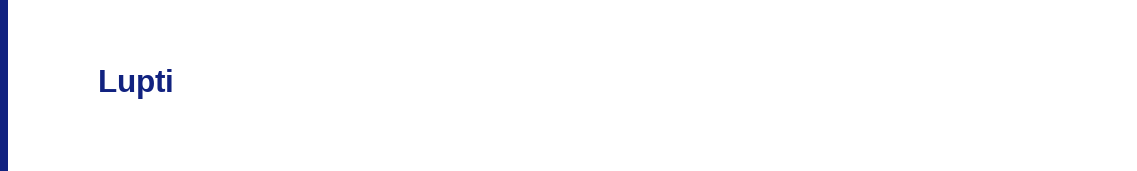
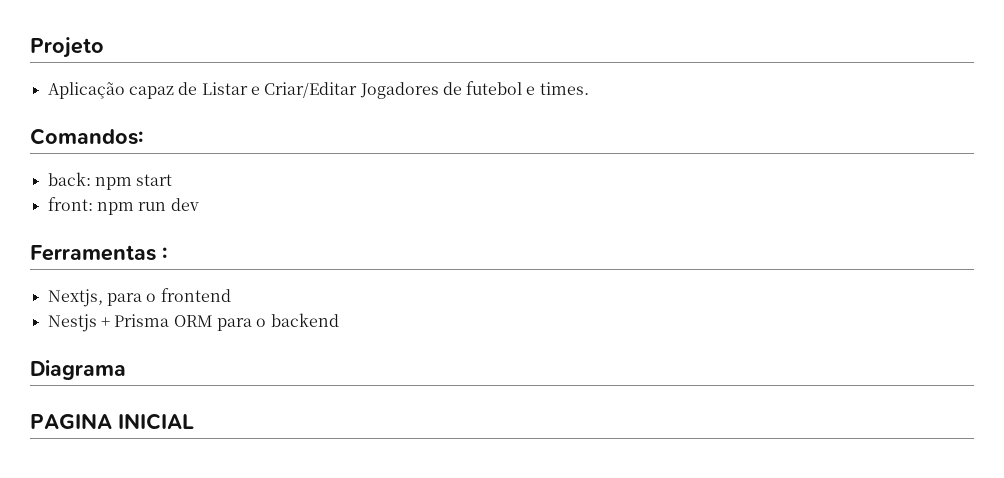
- Lupti
+ Projeto
+ Aplicação capaz de Listar e Criar/Editar Jogadores de futebol e times.
+ Comandos:
+ back: npm start
+ front: npm run dev
+ Ferramentas :
+ Nextjs, para o frontend
+ Nestjs + Prisma ORM para o backend
+ Diagrama
+ PAGINA INICIAL

